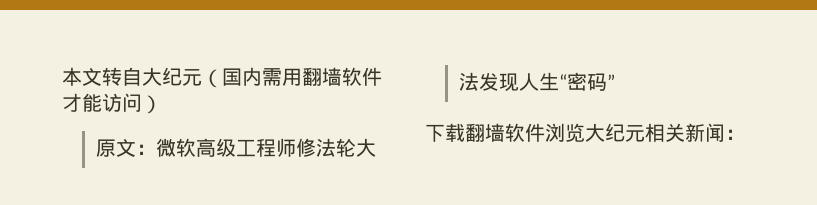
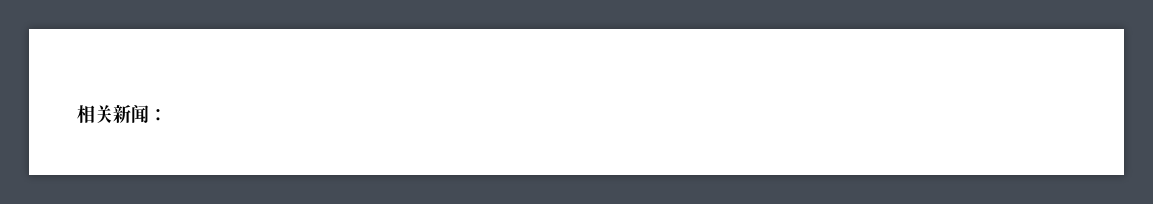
- 本文转自大纪元（国内需用翻墙软件才能访问）
- 原文：微软高级工程师修法轮大法发现人生“密码”
- 下载翻墙软件浏览大纪元相关新闻：
+ 相关新闻：

